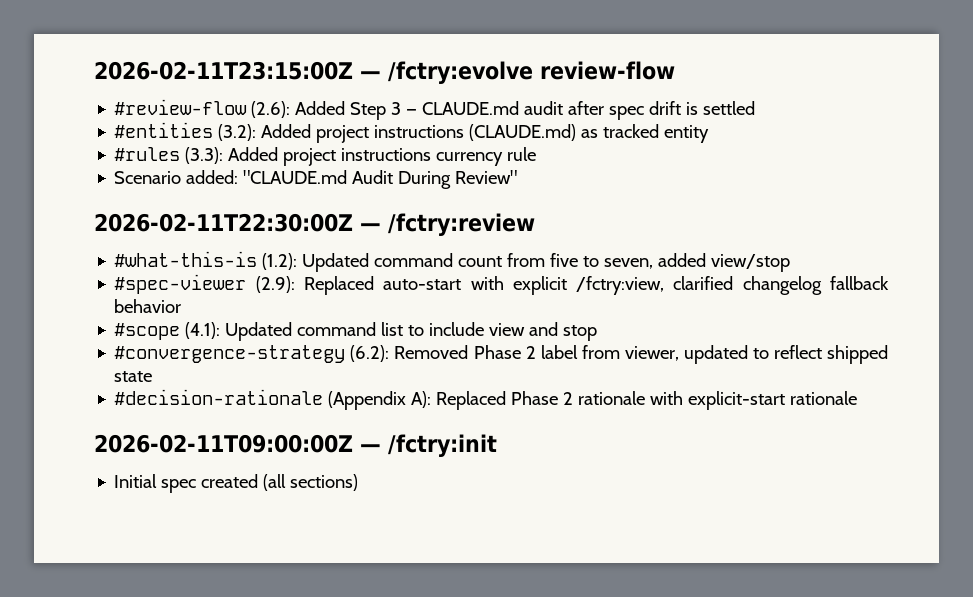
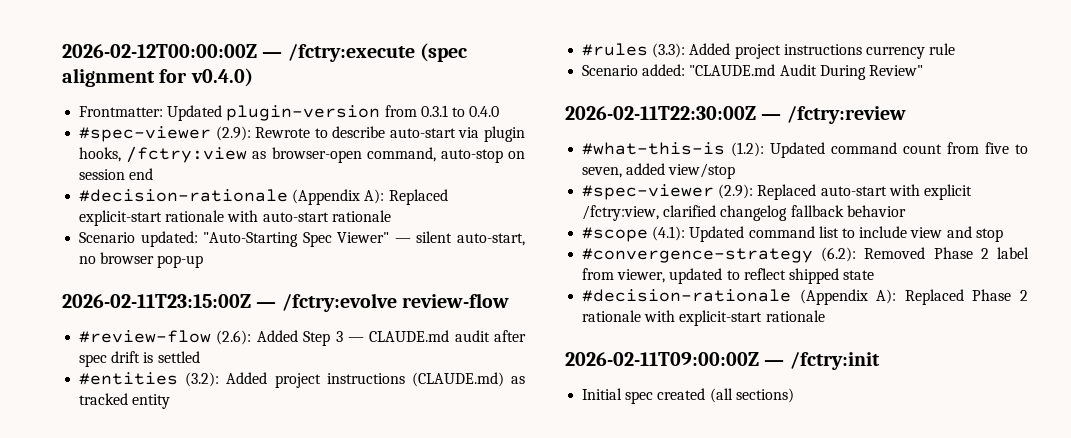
+ 2026-02-12T00:00:00Z — /fctry:execute (spec alignment for v0.4.0)
+ Frontmatter: Updated plugin-version from 0.3.1 to 0.4.0
+ #spec-viewer (2.9): Rewrote to describe auto-start via plugin hooks, /fctry:view as browser-open command, auto-stop on session end
+ #decision-rationale (Appendix A): Replaced explicit-start rationale with auto-start rationale
+ Scenario updated: "Auto-Starting Spec Viewer" — silent auto-start, no browser pop-up

